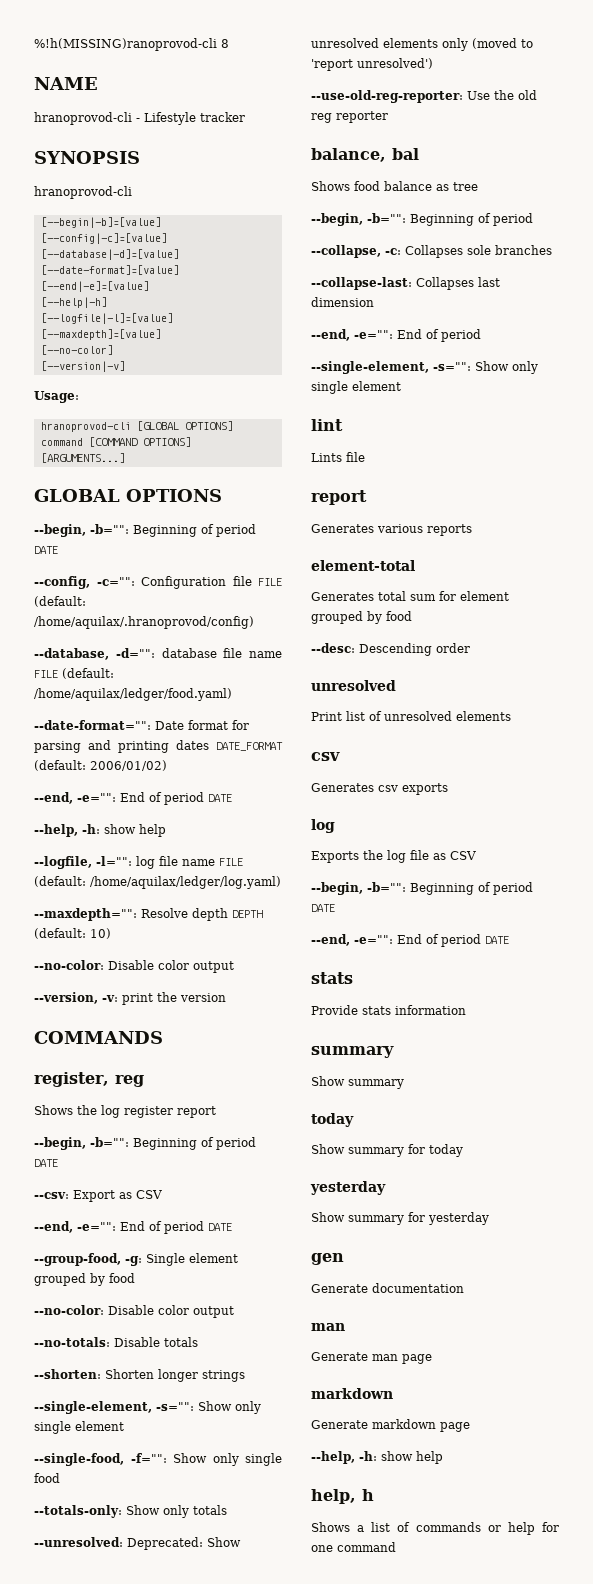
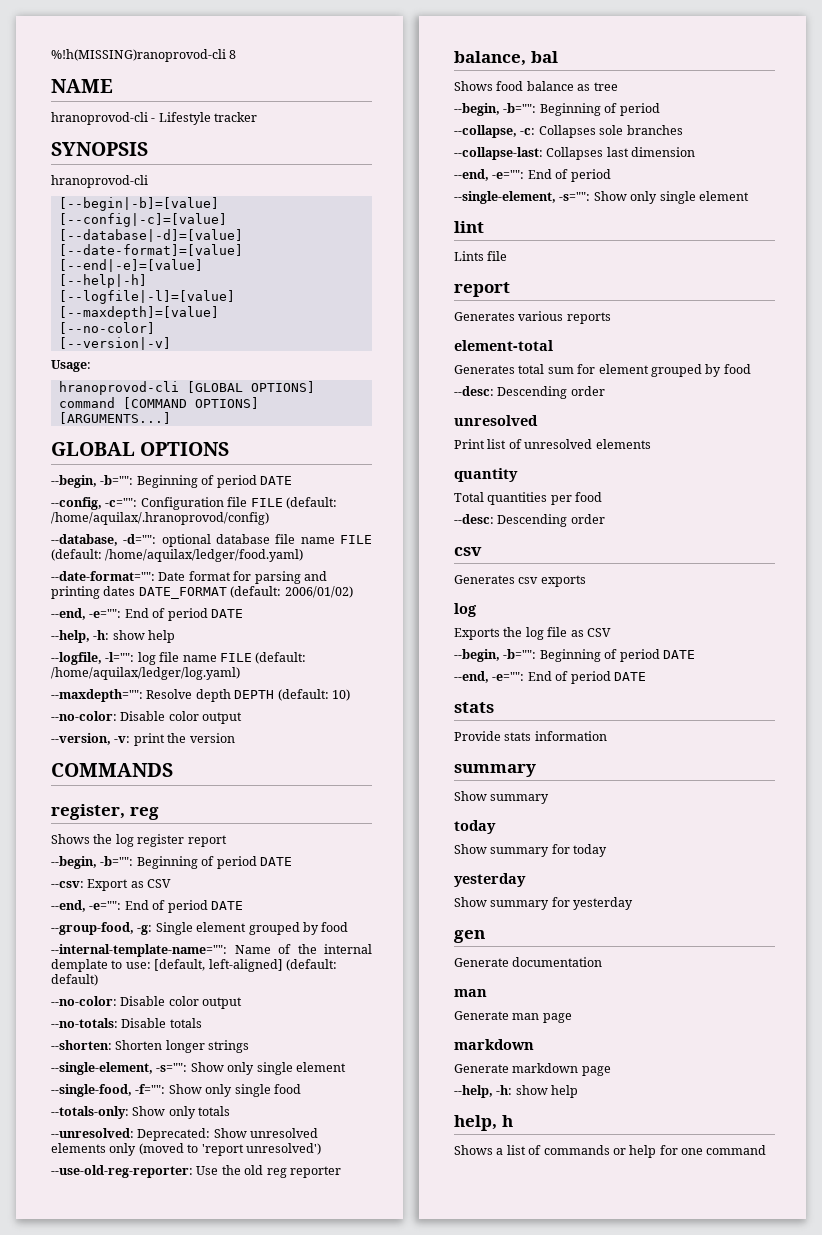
- --database, -d="": database file name FILE (default: /home/aquilax/ledger/food.yaml)
+ --database, -d="": optional database file name FILE (default: /home/aquilax/ledger/food.yaml)
+ --internal-template-name="": Name of the internal demplate to use: [default, left-aligned] (default: default)
+ quantity
+ Total quantities per food
+ --desc: Descending order

